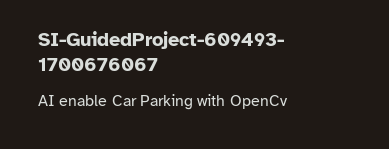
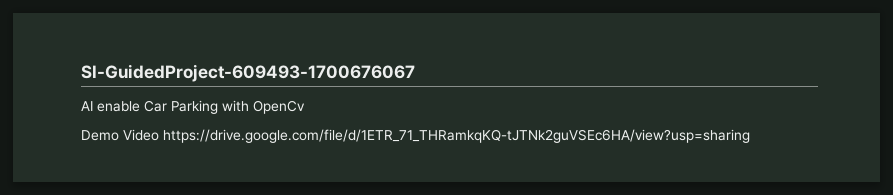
+ Demo Video https://drive.google.com/file/d/1ETR_71_THRamkqKQ-tJTNk2guVSEc6HA/view?usp=sharing

